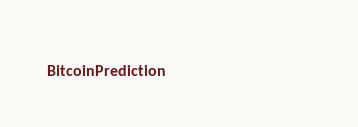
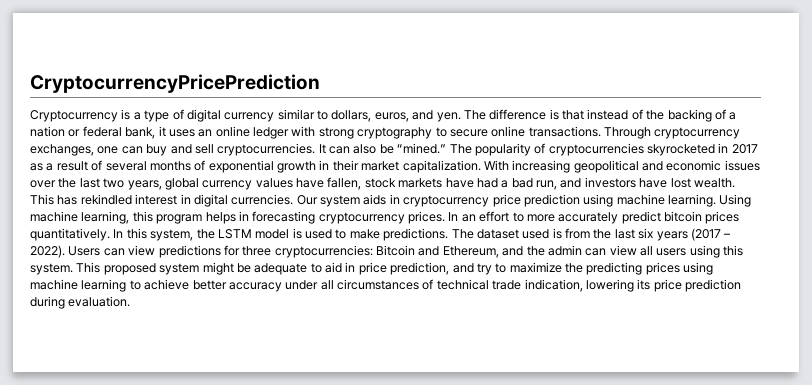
- BitcoinPrediction
+ CryptocurrencyPricePrediction
+ Cryptocurrency is a type of digital currency similar to dollars, euros, and yen. The difference is that instead of the backing of a nation or federal bank, it uses an online ledger with strong cryptography to secure online transactions. Through cryptocurrency exchanges, one can buy and sell cryptocurrencies. It can also be “mined.” The popularity of cryptocurrencies skyrocketed in 2017 as a result of several months of exponential growth in their market capitalization. With increasing geopolitical and economic issues over the last two years, global currency values have fallen, stock markets have had a bad run, and investors have lost wealth. This has rekindled interest in digital currencies. Our system aids in cryptocurrency price prediction using machine learning. Using machine learning, this program helps in forecasting cryptocurrency prices. In an effort to more accurately predict bitcoin prices quantitatively. In this system, the LSTM model is used to make predictions. The dataset used is from the last six years (2017 – 2022). Users can view predictions for three cryptocurrencies: Bitcoin and Ethereum, and the admin can view all users using this system. This proposed system might be adequate to aid in price prediction, and try to maximize the predicting prices using machine learning to achieve better accuracy under all circumstances of technical trade indication, lowering its price prediction during evaluation.

